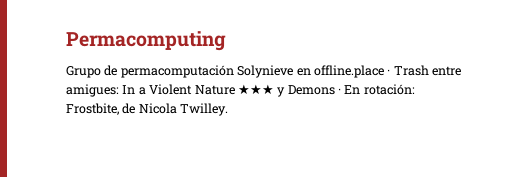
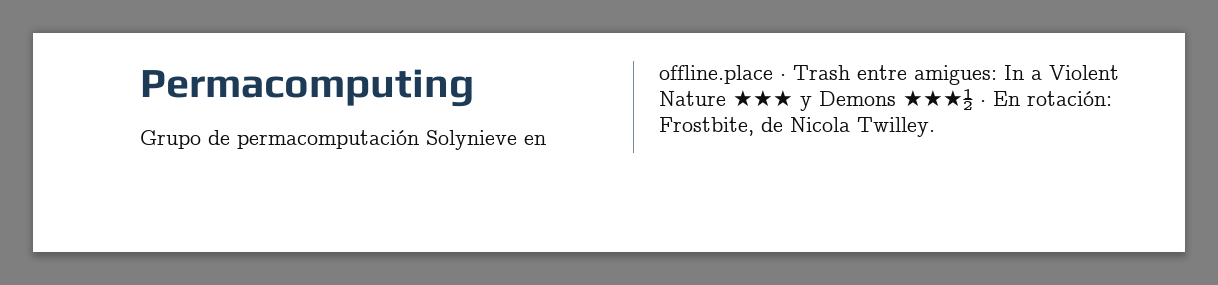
- Grupo de permacomputación Solynieve en offline.place · Trash entre amigues: In a Violent Nature ★★★ y Demons · En rotación: Frostbite, de Nicola Twilley.
+ Grupo de permacomputación Solynieve en offline.place · Trash entre amigues: In a Violent Nature ★★★ y Demons ★★★½ · En rotación: Frostbite, de Nicola Twilley.

